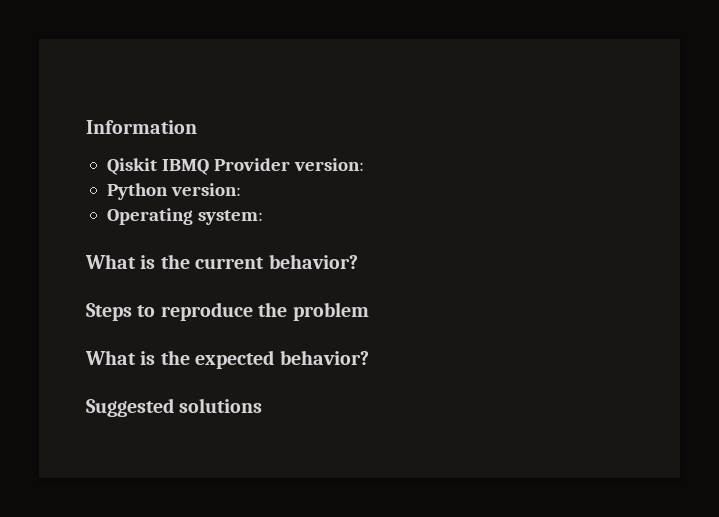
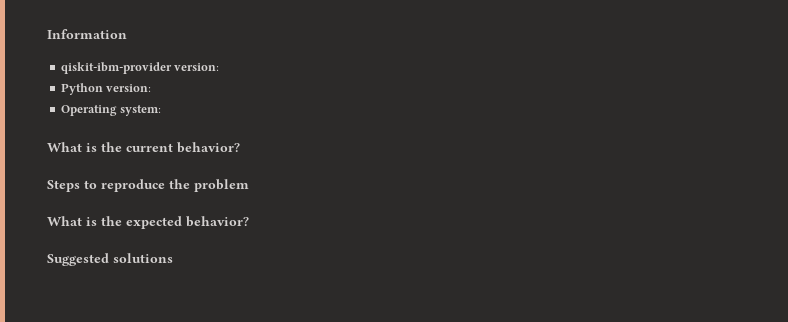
- Qiskit IBMQ Provider version:
+ qiskit-ibm-provider version:

